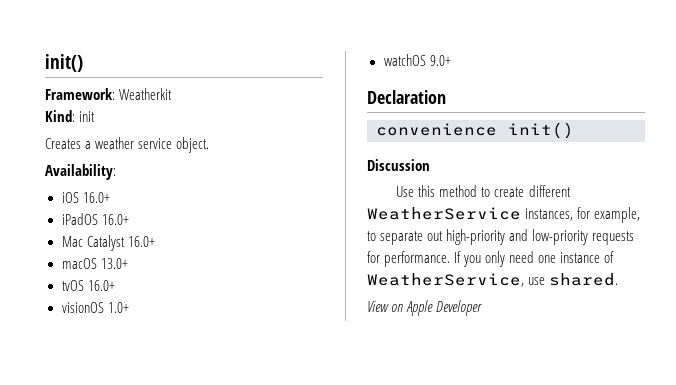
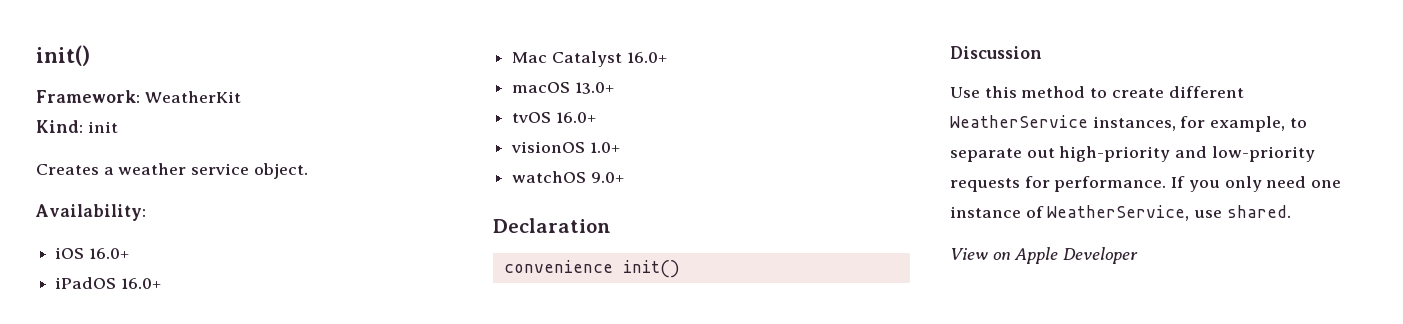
- Framework: Weatherkit
+ Framework: WeatherKit

